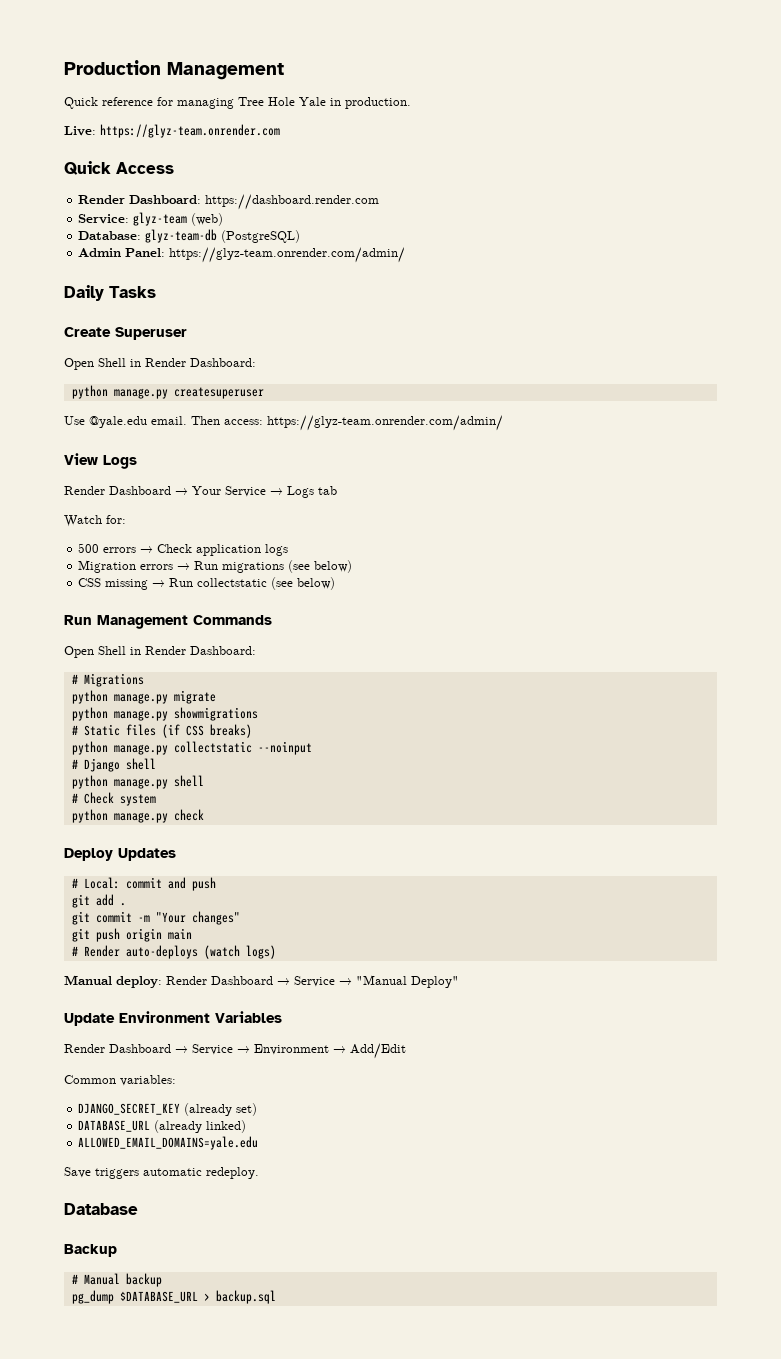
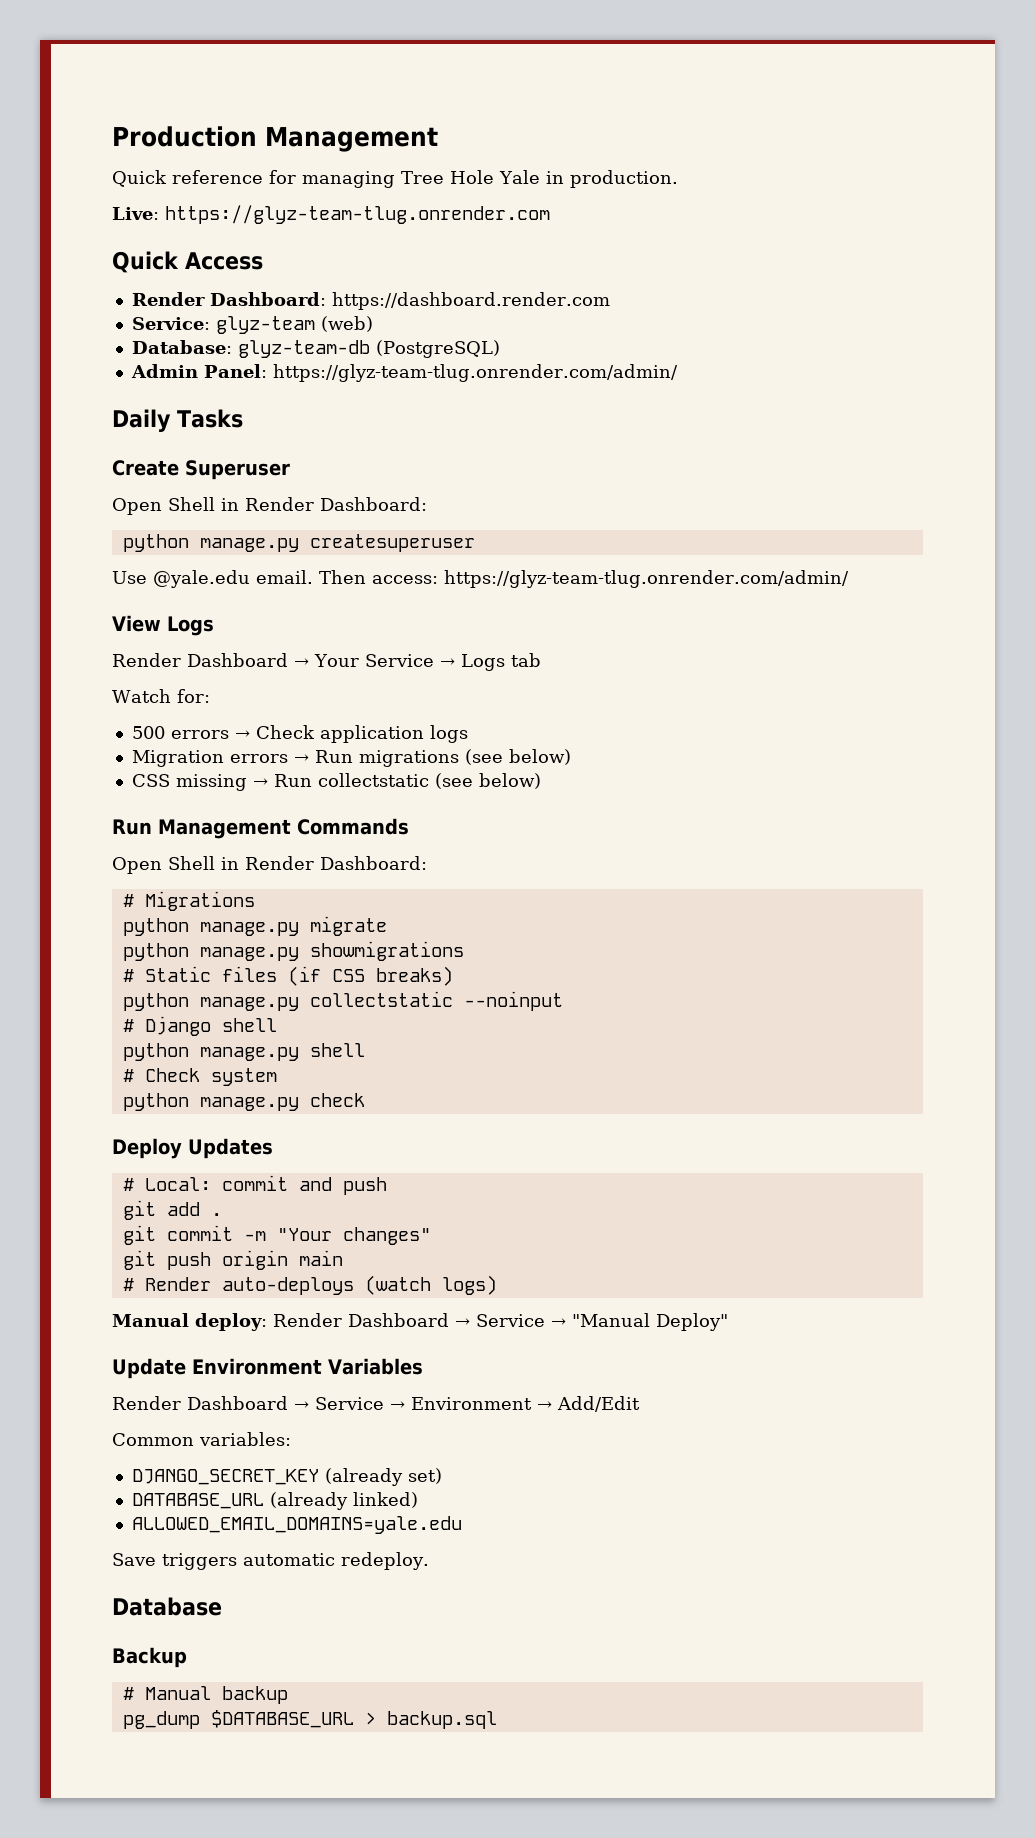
- Live: https://glyz-team.onrender.com
+ Live: https://glyz-team-tlug.onrender.com
- Admin Panel: https://glyz-team.onrender.com/admin/
+ Admin Panel: https://glyz-team-tlug.onrender.com/admin/
- Then access: https://glyz-team.onrender.com/admin/
+ Then access: https://glyz-team-tlug.onrender.com/admin/

